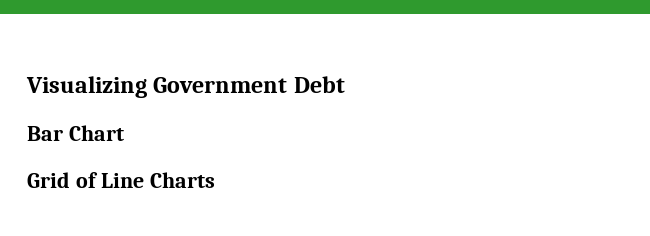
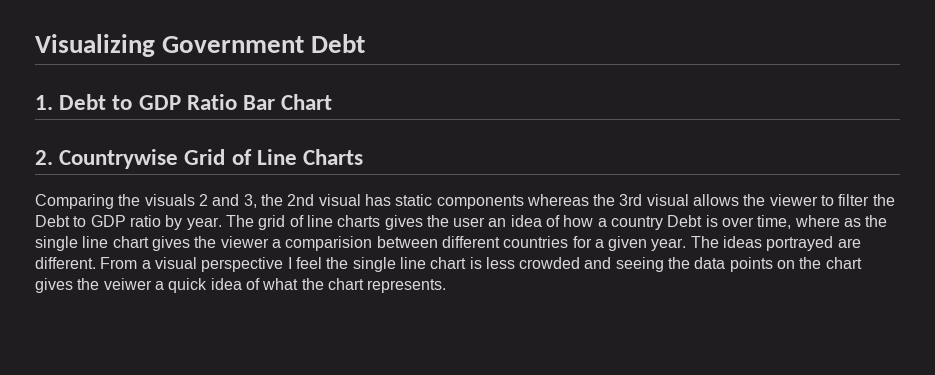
- Bar Chart
+ 1. Debt to GDP Ratio Bar Chart
- Grid of Line Charts
+ 2. Countrywise Grid of Line Charts
+ Comparing the visuals 2 and 3, the 2nd visual has static components whereas the 3rd visual allows the viewer to filter the Debt to GDP ratio by year. The grid of line charts gives the user an idea of how a country Debt is over time, where as the single line chart gives the viewer a comparision between different countries for a given year. The ideas portrayed are different. From a visual perspective I feel the single line chart is less crowded and seeing the data points on the chart gives the veiwer a quick idea of what the chart represents.

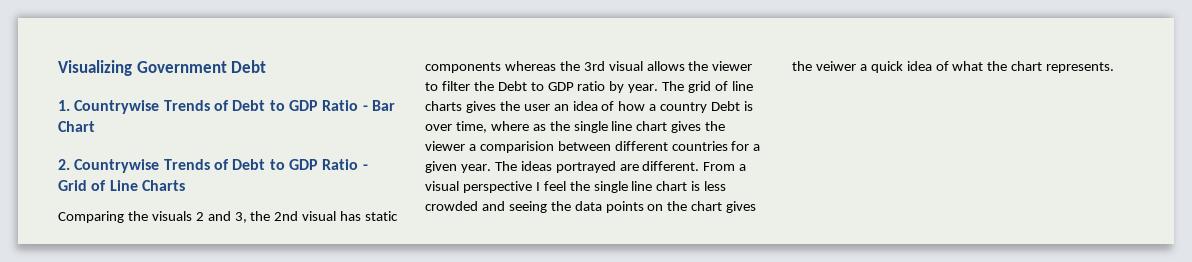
- 1. Debt to GDP Ratio Bar Chart
+ 1. Countrywise Trends of Debt to GDP Ratio - Bar Chart
- 2. Countrywise Grid of Line Charts
+ 2. Countrywise Trends of Debt to GDP Ratio - Grid of Line Charts

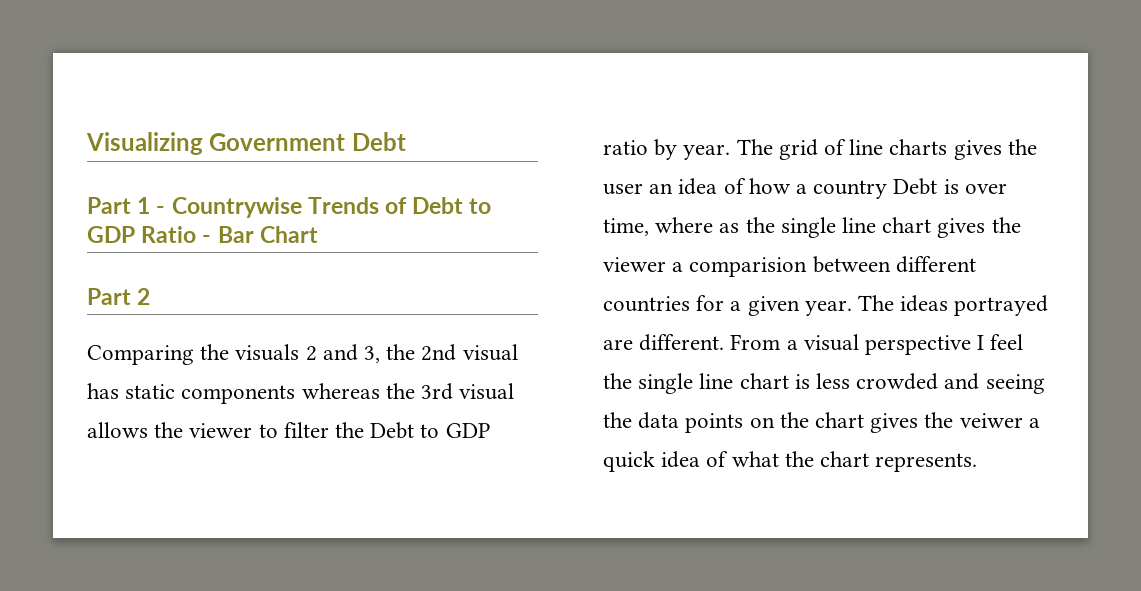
- 1. Countrywise Trends of Debt to GDP Ratio - Bar Chart
+ Part 1 - Countrywise Trends of Debt to GDP Ratio - Bar Chart
- 2. Countrywise Trends of Debt to GDP Ratio - Grid of Line Charts
+ Part 2

